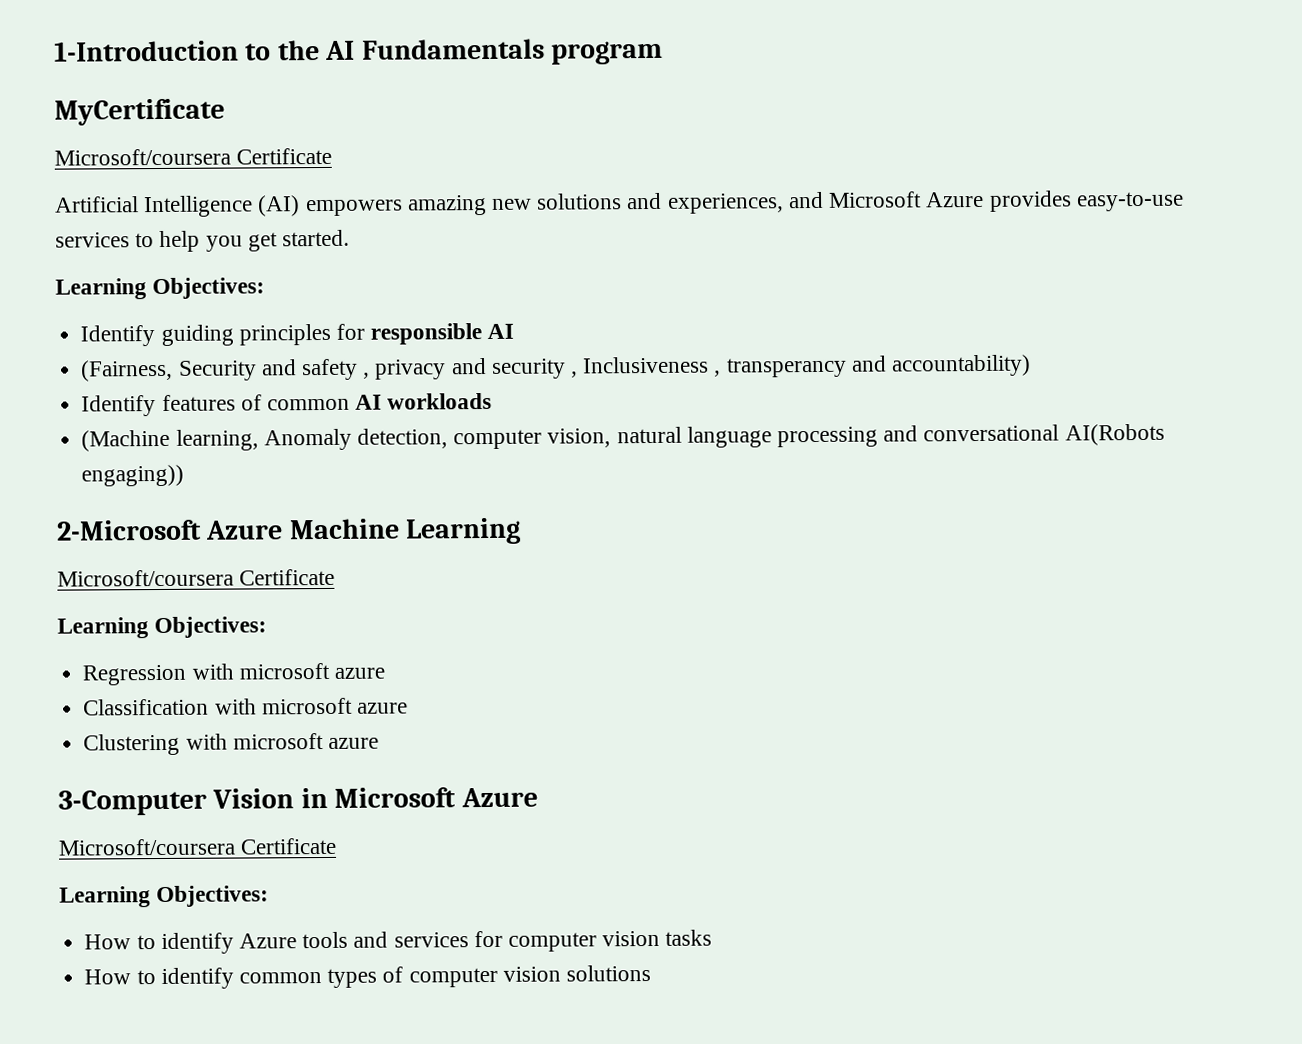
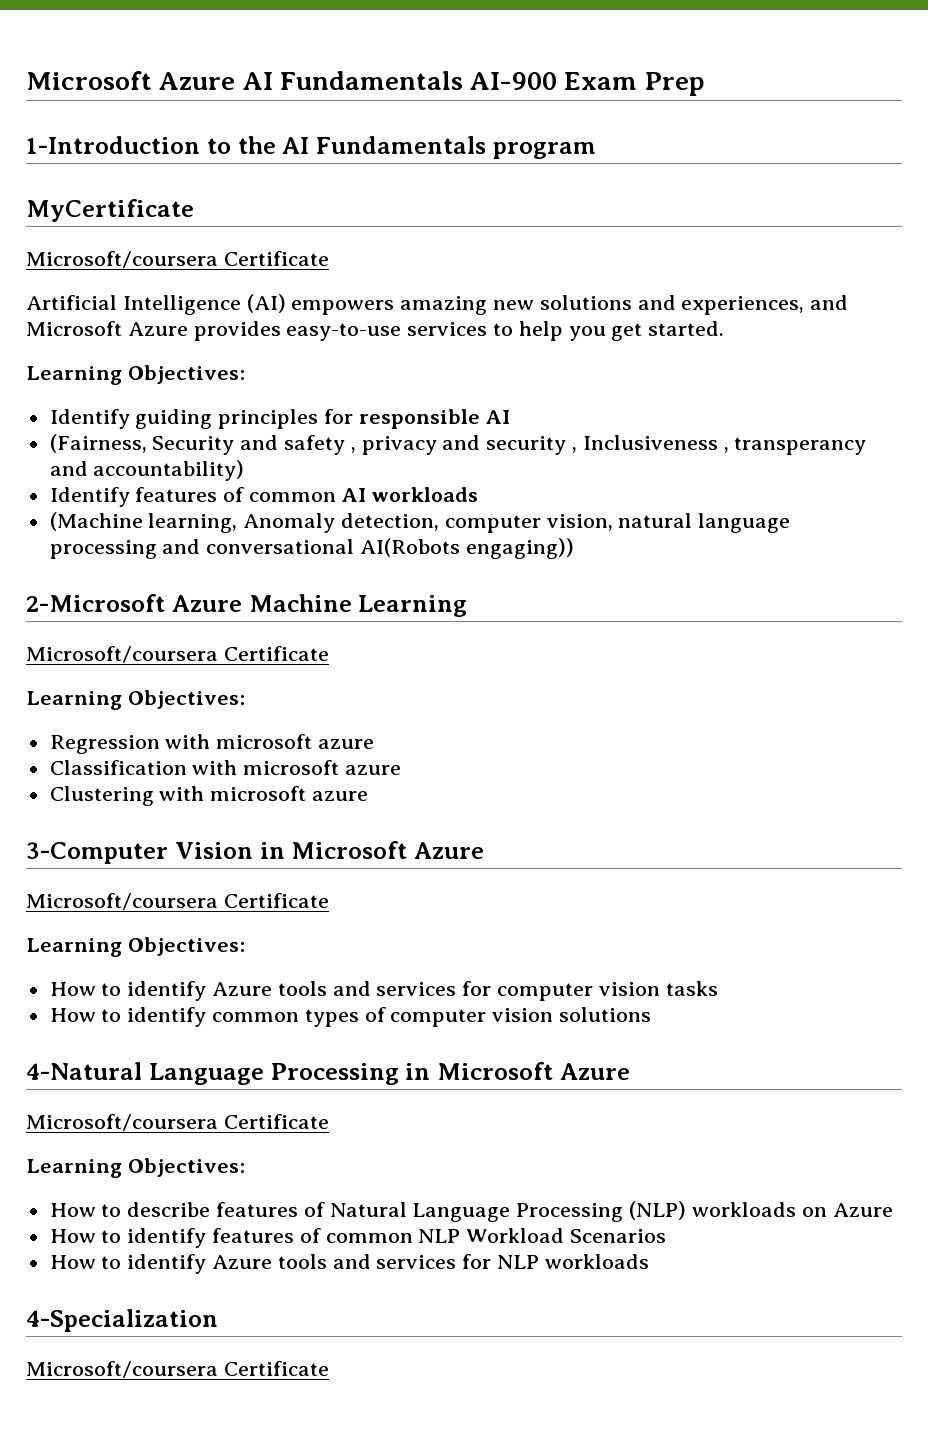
+ Microsoft Azure AI Fundamentals AI-900 Exam Prep
+ 4-Natural Language Processing in Microsoft Azure
+ Microsoft/coursera Certificate
+ Learning Objectives:
+ How to describe features of Natural Language Processing (NLP) workloads on Azure
+ How to identify features of common NLP Workload Scenarios
+ How to identify Azure tools and services for NLP workloads
+ 4-Specialization
+ Microsoft/coursera Certificate

